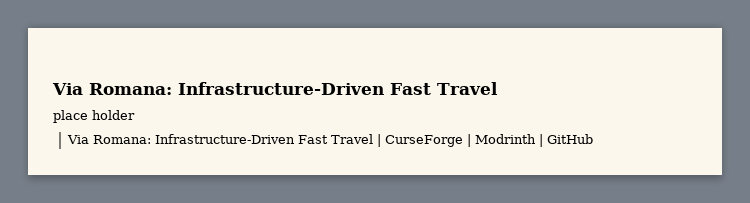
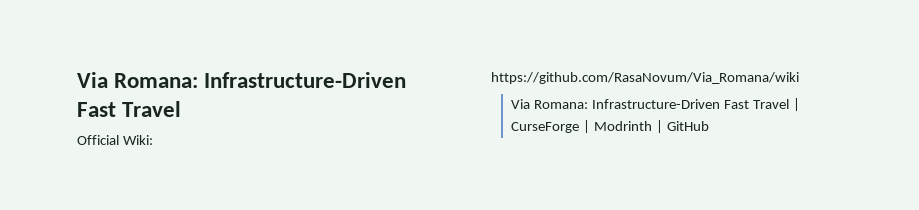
- place holder
+ Official Wiki: https://github.com/RasaNovum/Via_Romana/wiki

